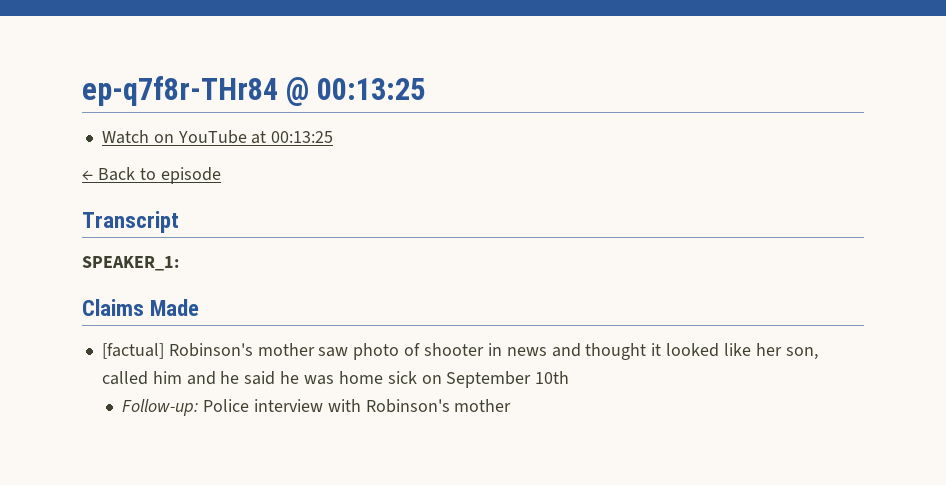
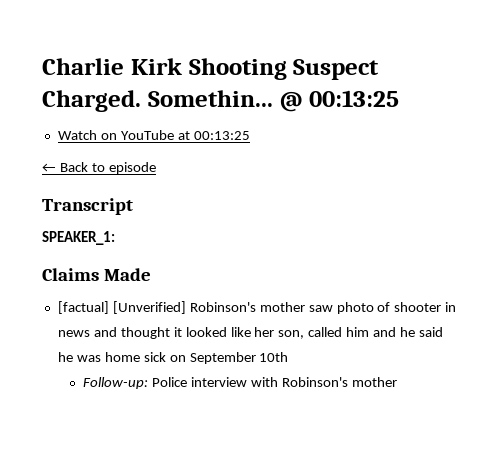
- ep-q7f8r-THr84 @ 00:13:25
+ Charlie Kirk Shooting Suspect Charged. Somethin... @ 00:13:25
- [factual] Robinson's mother saw photo of shooter in news and thought it looked like her son, called him and he said he was home sick on September 10th
+ [factual] [Unverified] Robinson's mother saw photo of shooter in news and thought it looked like her son, called him and he said he was home sick on September 10th

